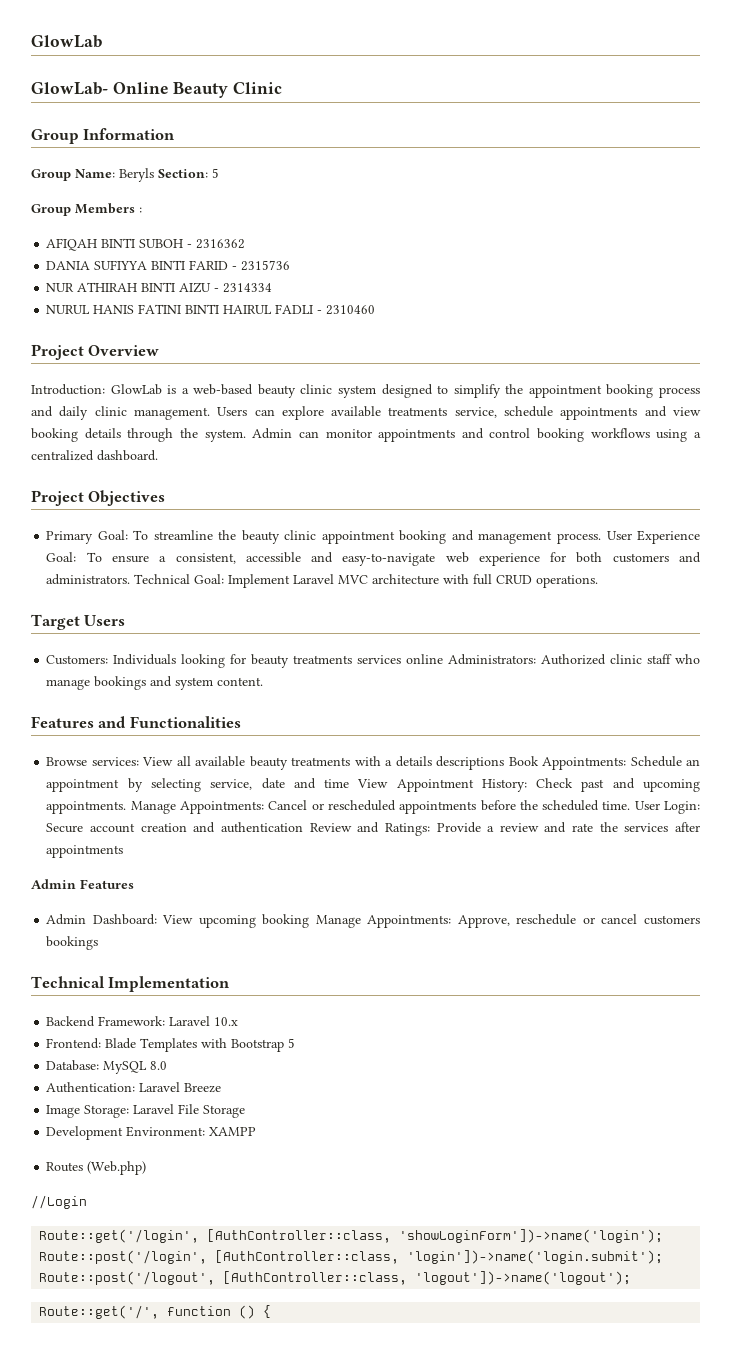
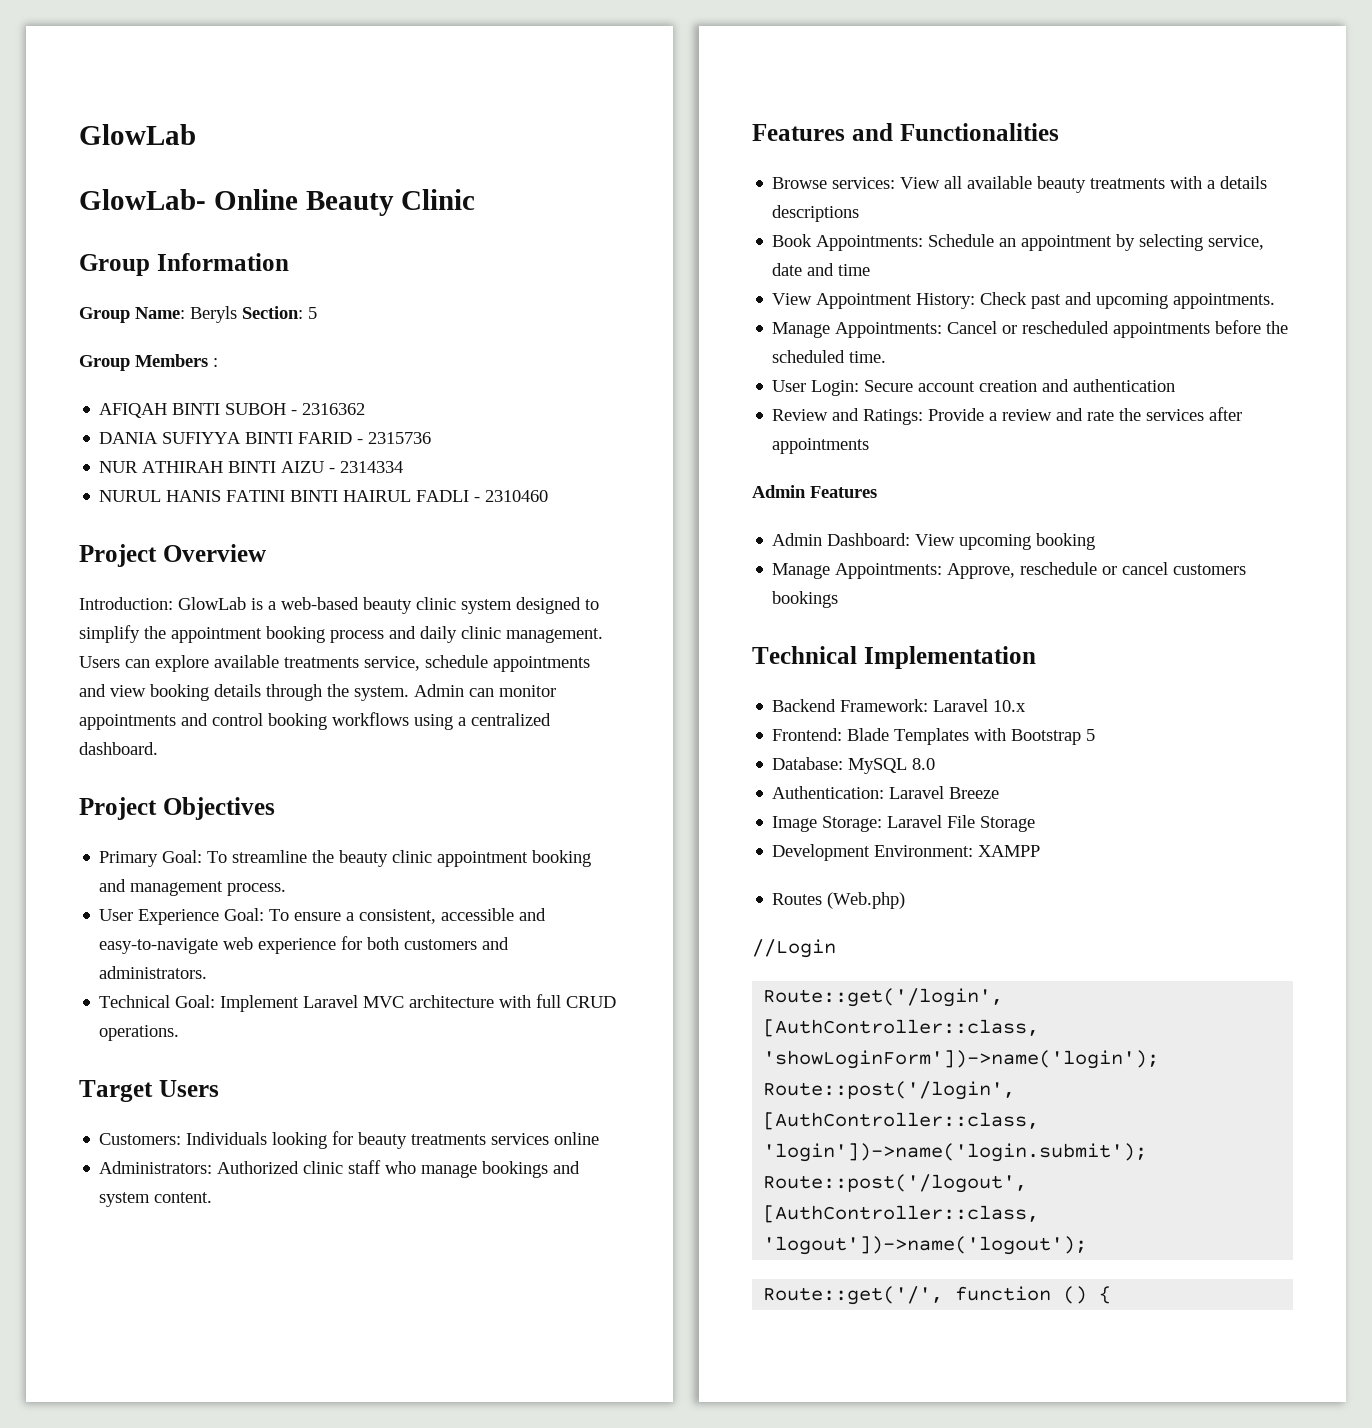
- Primary Goal: To streamline the beauty clinic appointment booking and management process. User Experience Goal: To ensure a consistent, accessible and easy-to-navigate web experience for both customers and administrators. Technical Goal: Implement Laravel MVC architecture with full CRUD operations.
+ Primary Goal: To streamline the beauty clinic appointment booking and management process.
+ User Experience Goal: To ensure a consistent, accessible and easy-to-navigate web experience for both customers and administrators.
+ Technical Goal: Implement Laravel MVC architecture with full CRUD operations.
- Customers: Individuals looking for beauty treatments services online Administrators: Authorized clinic staff who manage bookings and system content.
+ Customers: Individuals looking for beauty treatments services online
+ Administrators: Authorized clinic staff who manage bookings and system content.
- Browse services: View all available beauty treatments with a details descriptions Book Appointments: Schedule an appointment by selecting service, date and time View Appointment History: Check past and upcoming appointments. Manage Appointments: Cancel or rescheduled appointments before the scheduled time. User Login: Secure account creation and authentication Review and Ratings: Provide a review and rate the services after appointments
+ Browse services: View all available beauty treatments with a details descriptions
+ Book Appointments: Schedule an appointment by selecting service, date and time
+ View Appointment History: Check past and upcoming appointments.
+ Manage Appointments: Cancel or rescheduled appointments before the scheduled time.
+ User Login: Secure account creation and authentication
+ Review and Ratings: Provide a review and rate the services after appointments
- Admin Dashboard: View upcoming booking Manage Appointments: Approve, reschedule or cancel customers bookings
+ Admin Dashboard: View upcoming booking
+ Manage Appointments: Approve, reschedule or cancel customers bookings

